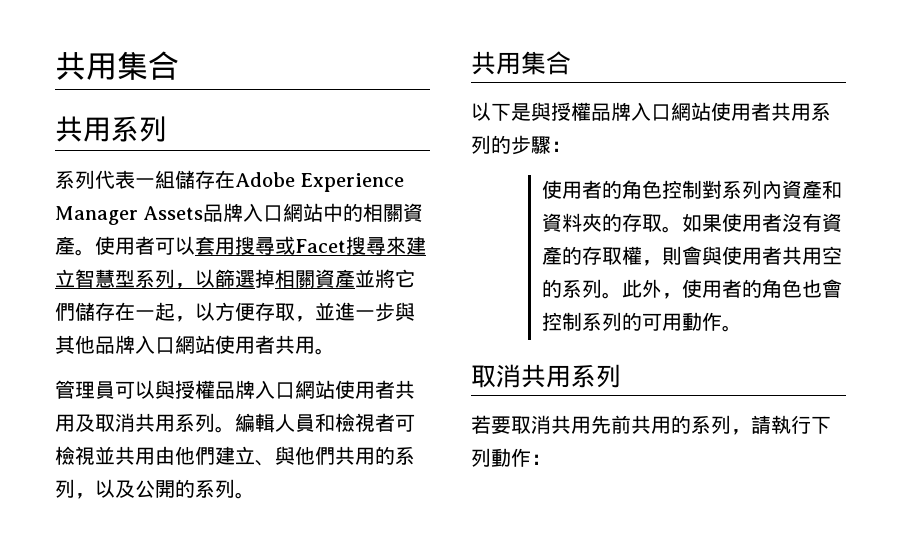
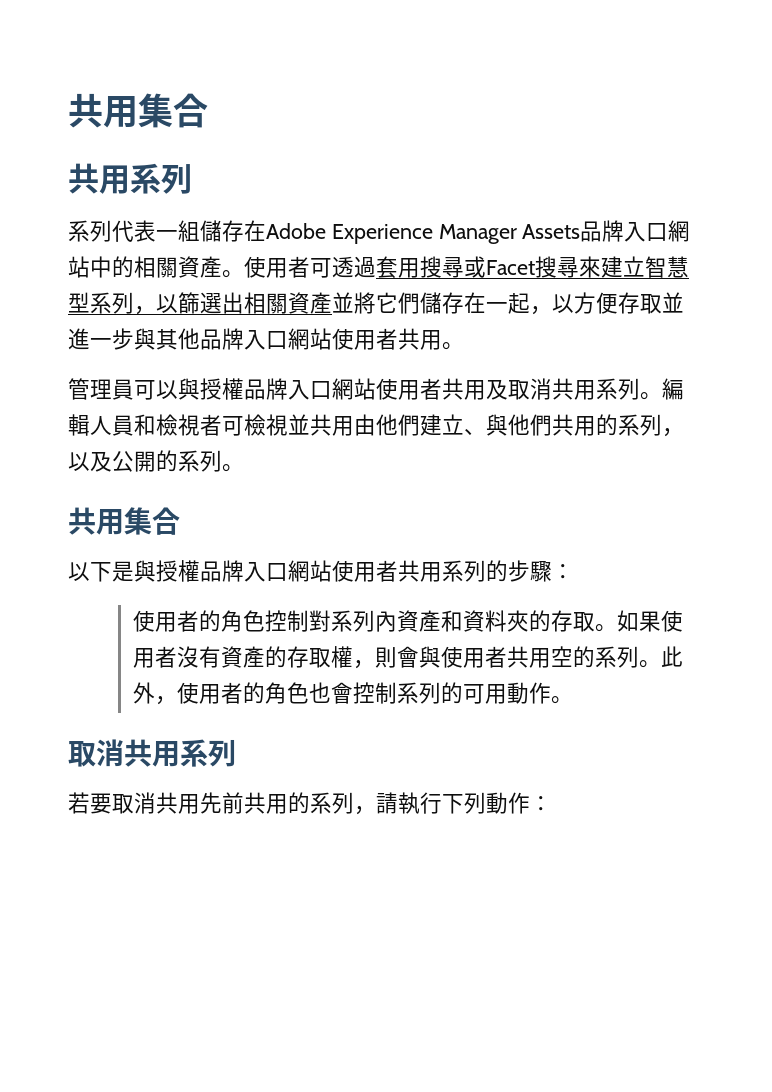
- 使用者可以套用搜尋或Facet搜尋來建立智慧型系列，以篩選掉相關資產並將它們儲存在一起，以方便存取，並進一步與其他品牌入口網站使用者共用。
+ 使用者可透過套用搜尋或Facet搜尋來建立智慧型系列，以篩選出相關資產並將它們儲存在一起，以方便存取並進一步與其他品牌入口網站使用者共用。

